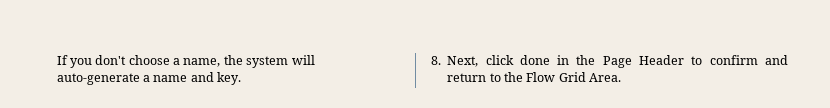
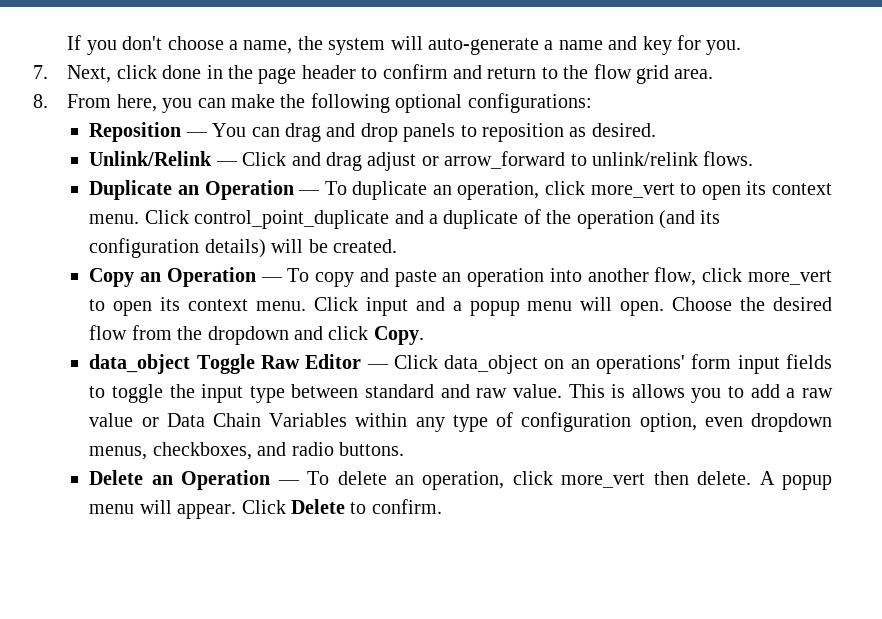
- If you don't choose a name, the system will auto-generate a name and key.
- 8. Next, click done in the Page Header to confirm and return to the Flow Grid Area.
+ If you don't choose a name, the system will auto-generate a name and key for you.
+ 7. Next, click done in the page header to confirm and return to the flow grid area.
+ 8. From here, you can make the following optional configurations:
+ Reposition — You can drag and drop panels to reposition as desired.
+ Unlink/Relink — Click and drag adjust or arrow_forward to unlink/relink flows.
+ Duplicate an Operation — To duplicate an operation, click more_vert to open its context menu. Click control_point_duplicate and a duplicate of the operation (and its configuration details) will be created.
+ Copy an Operation — To copy and paste an operation into another flow, click more_vert to open its context menu. Click input and a popup menu will open. Choose the desired flow from the dropdown and click Copy.
+ data_object Toggle Raw Editor — Click data_object on an operations' form input fields to toggle the input type between standard and raw value. This is allows you to add a raw value or Data Chain Variables within any type of configuration option, even dropdown menus, checkboxes, and radio buttons.
+ Delete an Operation — To delete an operation, click more_vert then delete. A popup menu will appear. Click Delete to confirm.

